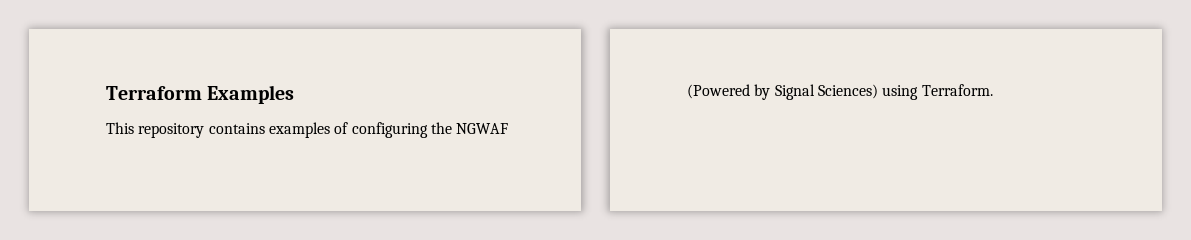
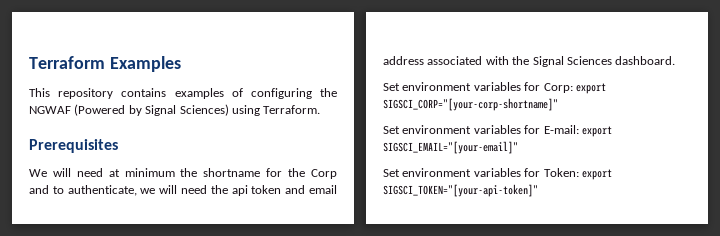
+ Prerequisites
+ We will need at minimum the shortname for the Corp and to authenticate, we will need the api token and email address associated with the Signal Sciences dashboard.
+ Set environment variables for Corp: export SIGSCI_CORP="[your-corp-shortname]"
+ Set environment variables for E-mail: export SIGSCI_EMAIL="[your-email]"
+ Set environment variables for Token: export SIGSCI_TOKEN="[your-api-token]"

